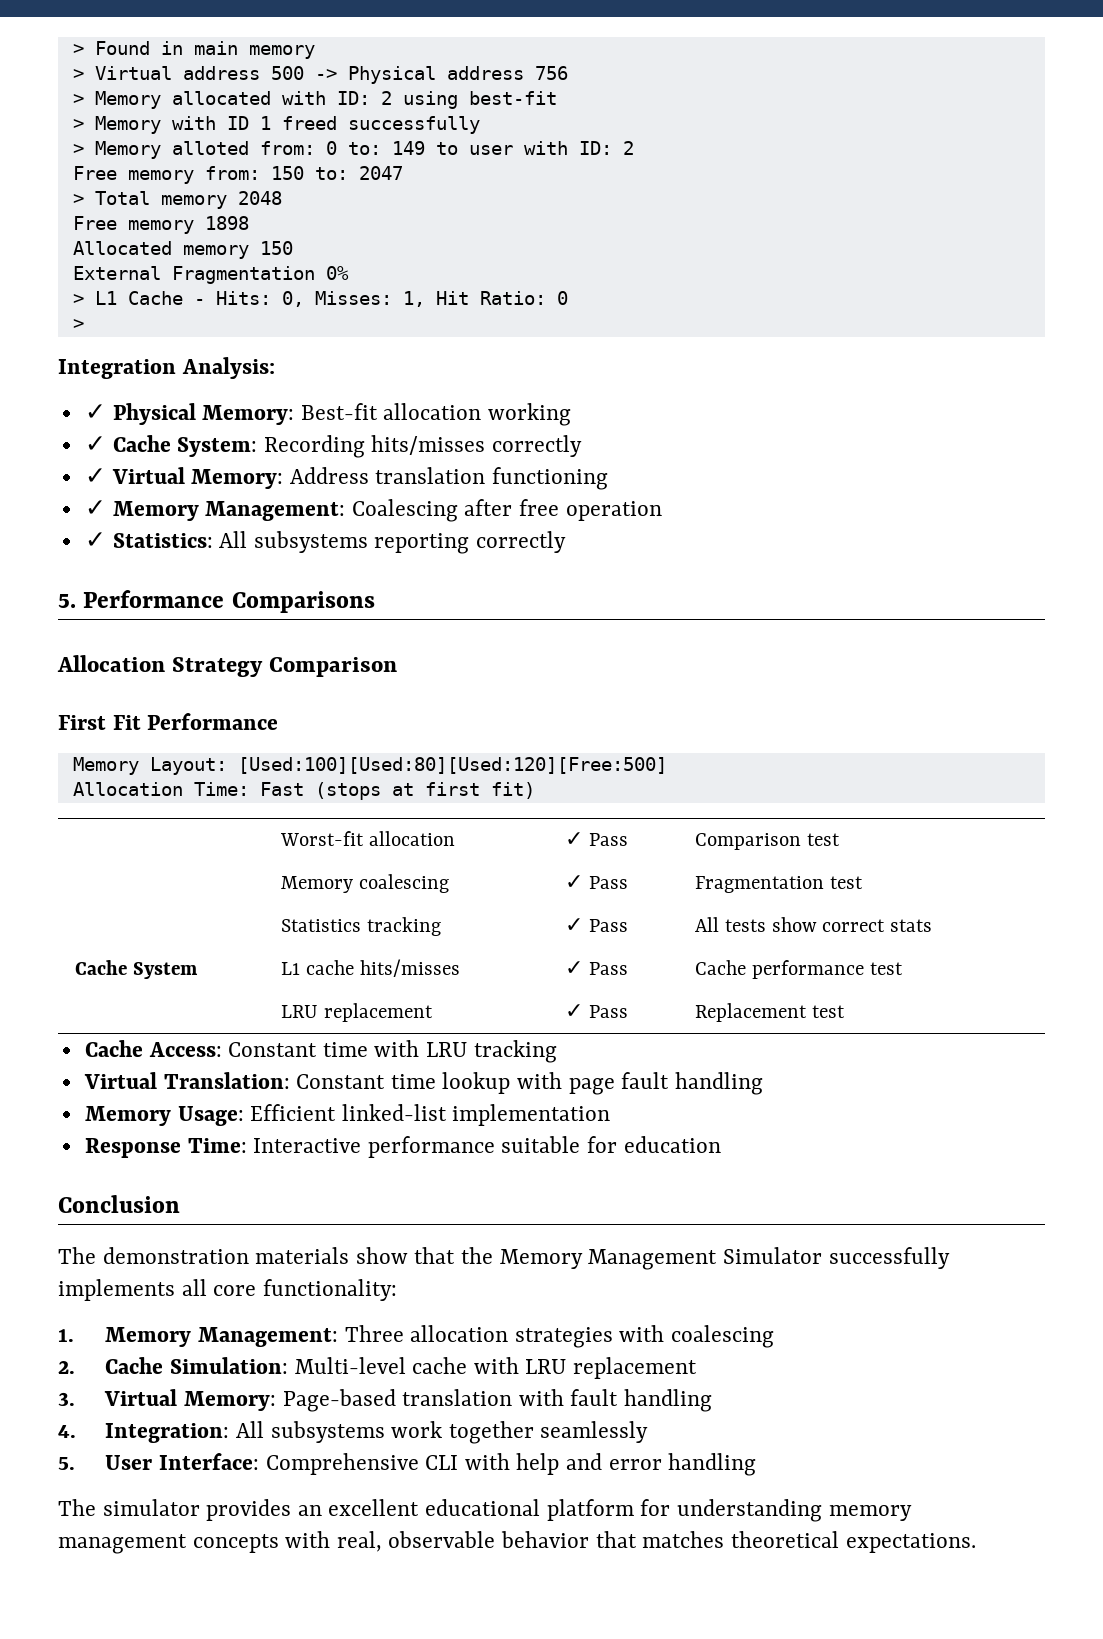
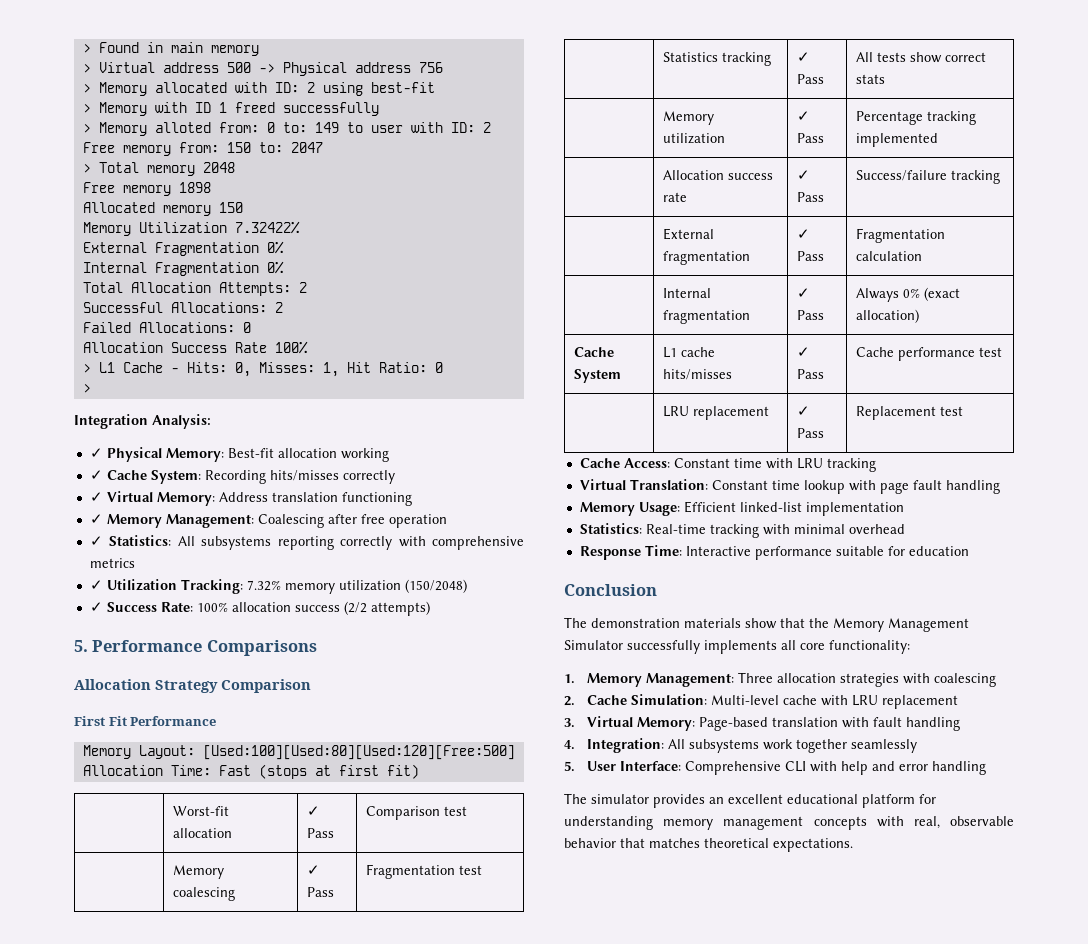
+ Memory Utilization 7.32422%
+ Internal Fragmentation 0%
+ Total Allocation Attempts: 2
+ Successful Allocations: 2
+ Failed Allocations: 0
+ Allocation Success Rate 100%
- ✓ Statistics: All subsystems reporting correctly
+ ✓ Statistics: All subsystems reporting correctly with comprehensive metrics
+ ✓ Utilization Tracking: 7.32% memory utilization (150/2048)
+ ✓ Success Rate: 100% allocation success (2/2 attempts)
+ | Memory utilization | ✓ Pass | Percentage tracking implemented
+ | Allocation success rate | ✓ Pass | Success/failure tracking
+ | External fragmentation | ✓ Pass | Fragmentation calculation
+ | Internal fragmentation | ✓ Pass | Always 0% (exact allocation)
+ Statistics: Real-time tracking with minimal overhead

